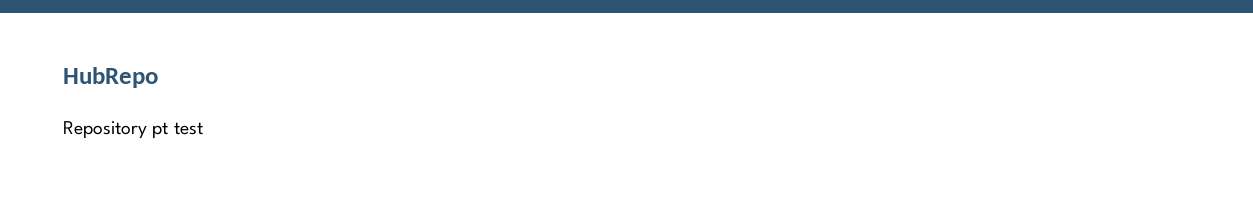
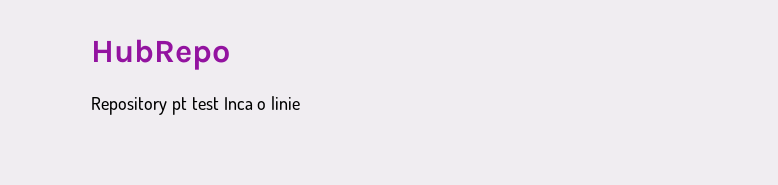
- Repository pt test
+ Repository pt test Inca o linie

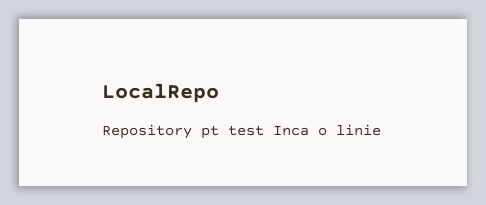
- HubRepo
+ LocalRepo

